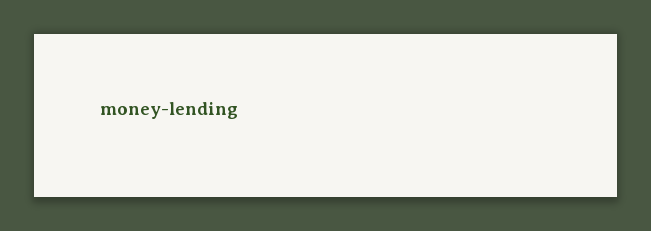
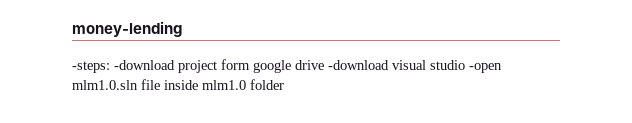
+ -steps: -download project form google drive -download visual studio -open mlm1.0.sln file inside mlm1.0 folder

